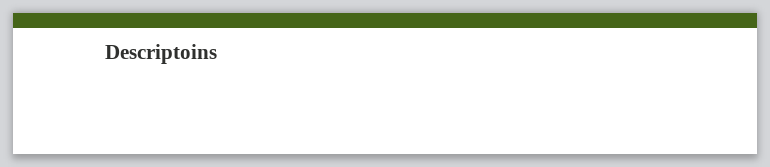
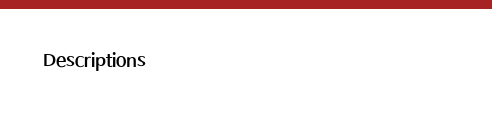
- Descriptoins
+ Descriptions

